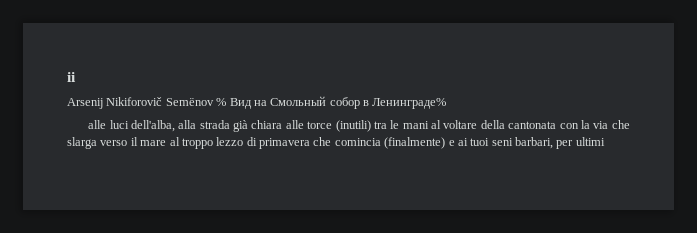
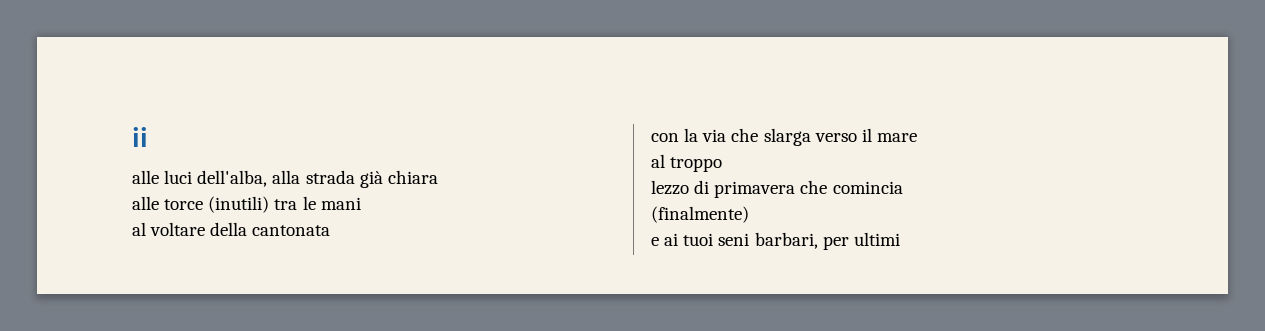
- Arsenij Nikiforovič Semënov % Вид на Смольный собор в Ленинграде%
- alle luci dell'alba, alla strada già chiara alle torce (inutili) tra le mani al voltare della cantonata con la via che slarga verso il mare al troppo lezzo di primavera che comincia (finalmente) e ai tuoi seni barbari, per ultimi
+ alle luci dell'alba, alla strada già chiara
+ alle torce (inutili) tra le mani
+ al voltare della cantonata
+ con la via che slarga verso il mare
+ al troppo
+ lezzo di primavera che comincia
+ (finalmente)
+ e ai tuoi seni barbari, per ultimi

